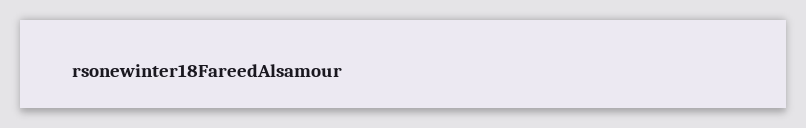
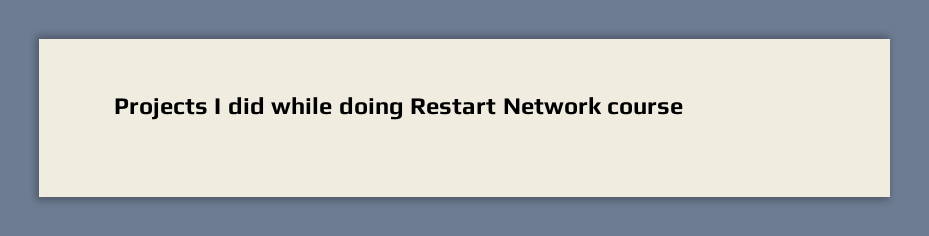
- rsonewinter18FareedAlsamour
+ Projects I did while doing Restart Network course

